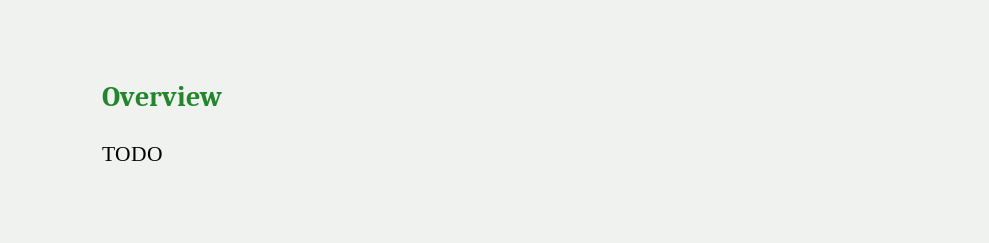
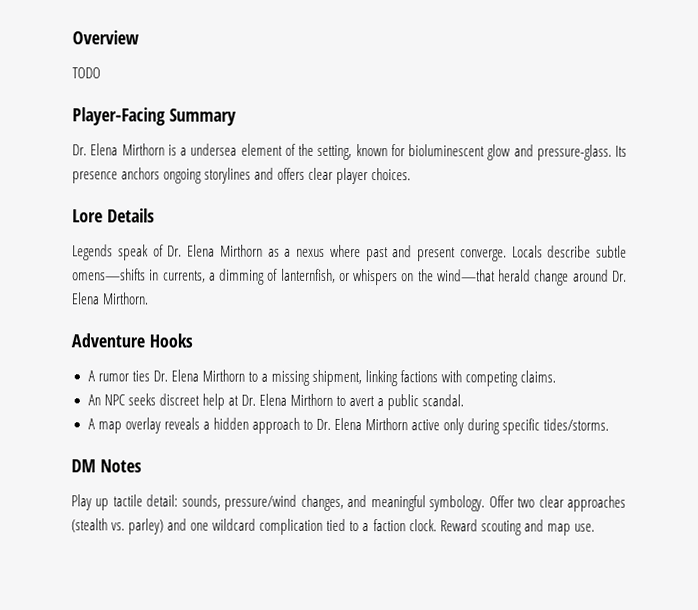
+ Player-Facing Summary
+ Dr. Elena Mirthorn is a undersea element of the setting, known for bioluminescent glow and pressure-glass. Its presence anchors ongoing storylines and offers clear player choices.
+ Lore Details
+ Legends speak of Dr. Elena Mirthorn as a nexus where past and present converge. Locals describe subtle omens—shifts in currents, a dimming of lanternfish, or whispers on the wind—that herald change around Dr. Elena Mirthorn.
+ Adventure Hooks
+ A rumor ties Dr. Elena Mirthorn to a missing shipment, linking factions with competing claims.
+ An NPC seeks discreet help at Dr. Elena Mirthorn to avert a public scandal.
+ A map overlay reveals a hidden approach to Dr. Elena Mirthorn active only during specific tides/storms.
+ DM Notes
+ Play up tactile detail: sounds, pressure/wind changes, and meaningful symbology. Offer two clear approaches (stealth vs. parley) and one wildcard complication tied to a faction clock. Reward scouting and map use.

